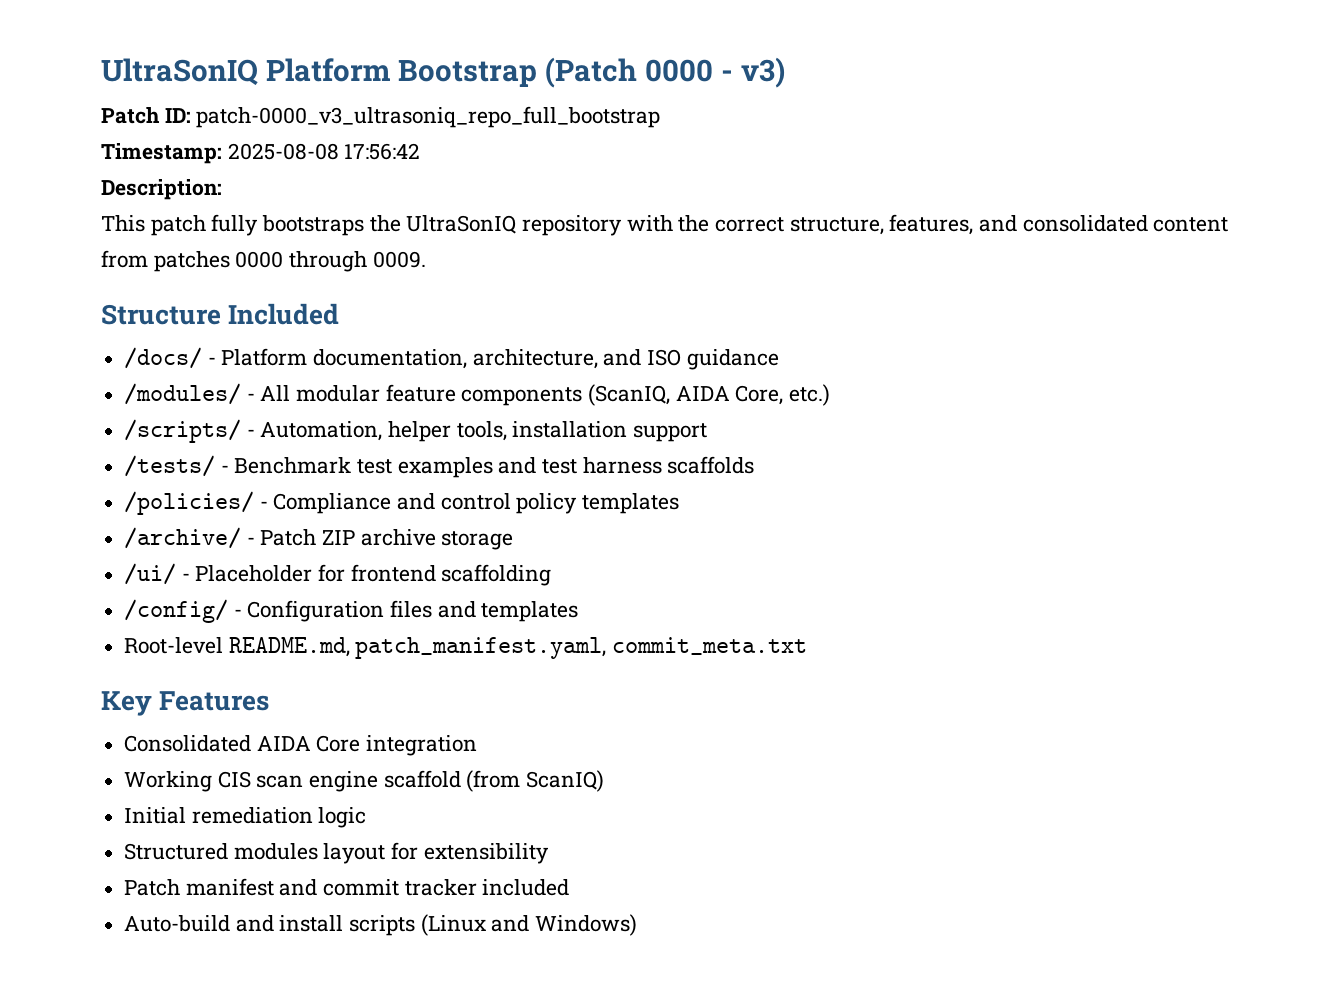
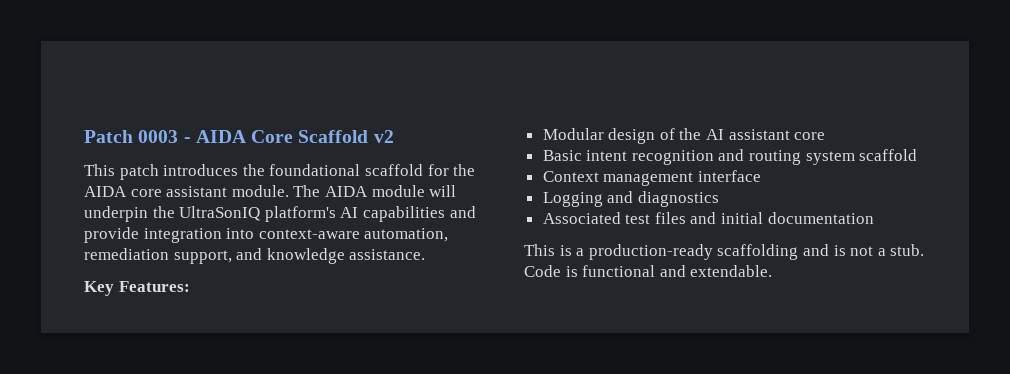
- UltraSonIQ Platform Bootstrap (Patch 0000 - v3)
- Patch ID: patch-0000_v3_ultrasoniq_repo_full_bootstrap
- Timestamp: 2025-08-08 17:56:42
- Description:
- This patch fully bootstraps the UltraSonIQ repository with the correct structure, features, and consolidated content from patches 0000 through 0009.
- Structure Included
- /docs/ - Platform documentation, architecture, and ISO guidance
- /modules/ - All modular feature components (ScanIQ, AIDA Core, etc.)
- /scripts/ - Automation, helper tools, installation support
- /tests/ - Benchmark test examples and test harness scaffolds
- /policies/ - Compliance and control policy templates
- /archive/ - Patch ZIP archive storage
- /ui/ - Placeholder for frontend scaffolding
- /config/ - Configuration files and templates
- Root-level README.md, patch_manifest.yaml, commit_meta.txt
- Key Features
- Consolidated AIDA Core integration
- Working CIS scan engine scaffold (from ScanIQ)
- Initial remediation logic
- Structured modules layout for extensibility
- Patch manifest and commit tracker included
- Auto-build and install scripts (Linux and Windows)
+ Patch 0003 - AIDA Core Scaffold v2
+ This patch introduces the foundational scaffold for the AIDA core assistant module. The AIDA module will underpin the UltraSonIQ platform's AI capabilities and provide integration into context-aware automation, remediation support, and knowledge assistance.
+ Key Features:
+ Modular design of the AI assistant core
+ Basic intent recognition and routing system scaffold
+ Context management interface
+ Logging and diagnostics
+ Associated test files and initial documentation
+ This is a production-ready scaffolding and is not a stub. Code is functional and extendable.

